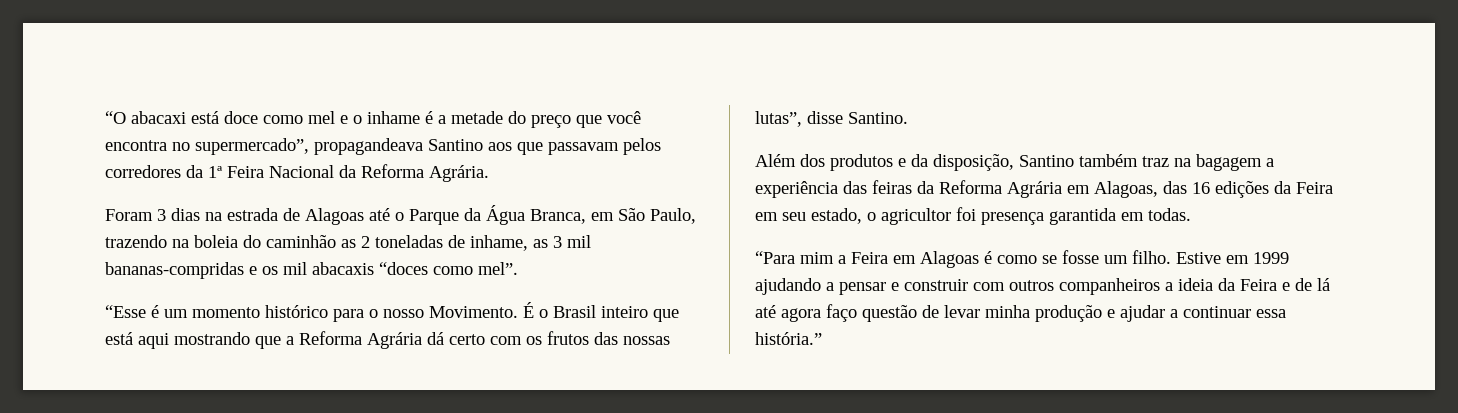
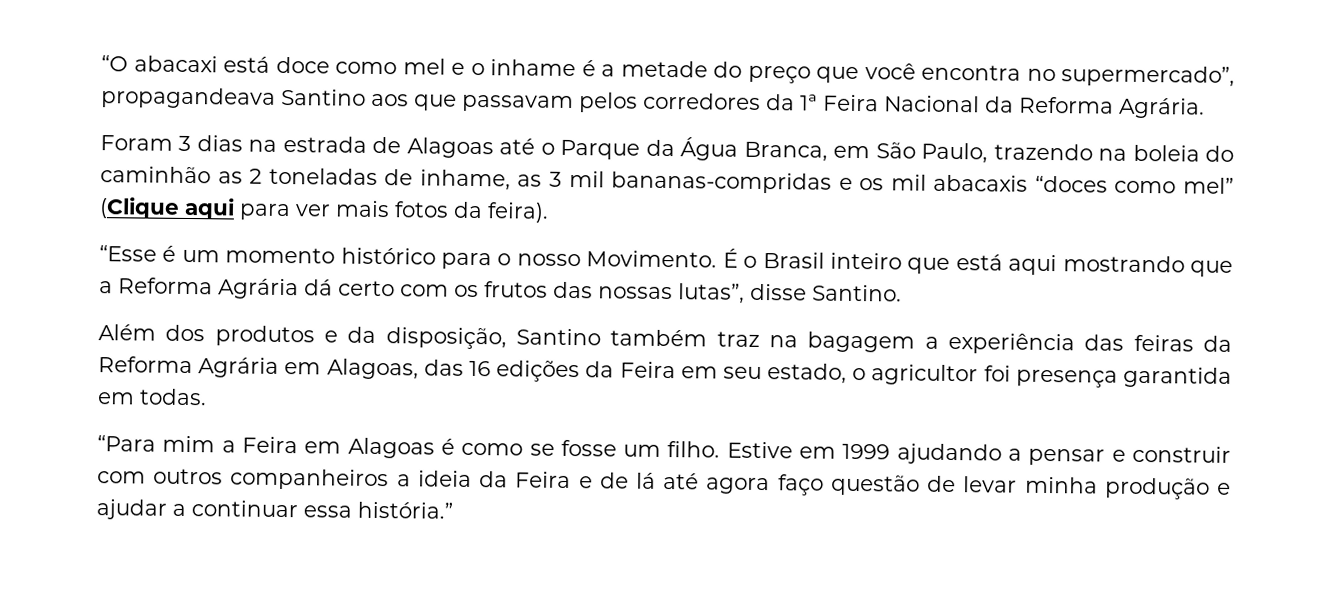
- Foram 3 dias na estrada de Alagoas até o Parque da Água Branca, em São Paulo, trazendo na boleia do caminhão as 2 toneladas de inhame, as 3 mil bananas-compridas e os mil abacaxis “doces como mel”.
+ Foram 3 dias na estrada de Alagoas até o Parque da Água Branca, em São Paulo, trazendo na boleia do caminhão as 2 toneladas de inhame, as 3 mil bananas-compridas e os mil abacaxis “doces como mel” (Clique aqui para ver mais fotos da feira).

